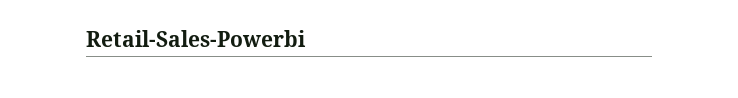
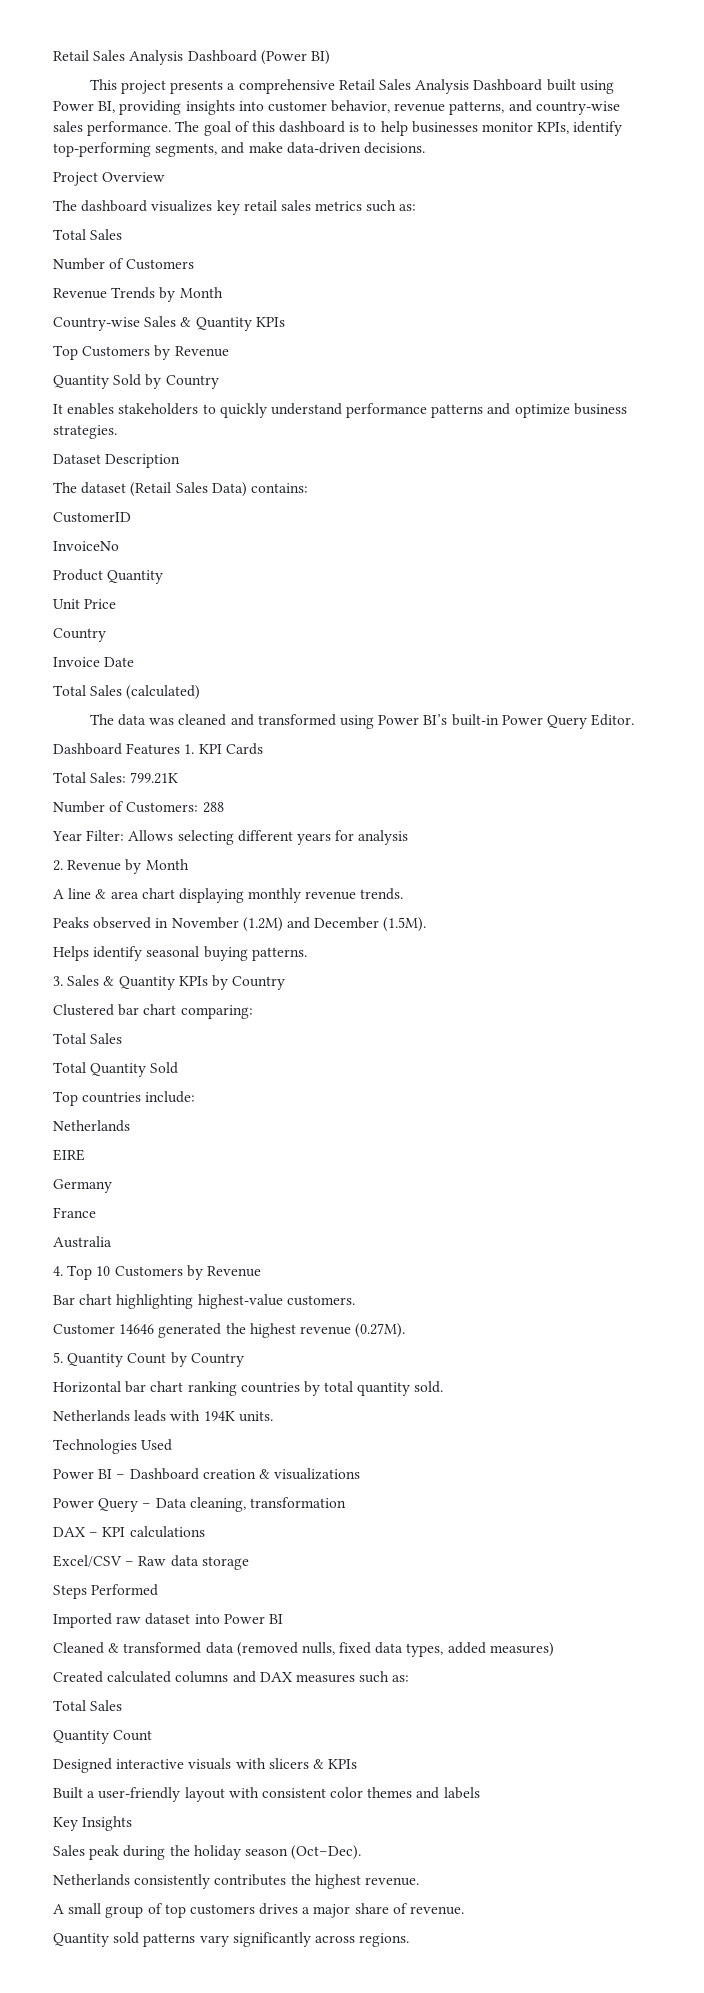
- Retail-Sales-Powerbi
+ Retail Sales Analysis Dashboard (Power BI)
+ This project presents a comprehensive Retail Sales Analysis Dashboard built using Power BI, providing insights into customer behavior, revenue patterns, and country-wise sales performance. The goal of this dashboard is to help businesses monitor KPIs, identify top-performing segments, and make data-driven decisions.
+ Project Overview
+ The dashboard visualizes key retail sales metrics such as:
+ Total Sales
+ Number of Customers
+ Revenue Trends by Month
+ Country-wise Sales & Quantity KPIs
+ Top Customers by Revenue
+ Quantity Sold by Country
+ It enables stakeholders to quickly understand performance patterns and optimize business strategies.
+ Dataset Description
+ The dataset (Retail Sales Data) contains:
+ CustomerID
+ InvoiceNo
+ Product Quantity
+ Unit Price
+ Country
+ Invoice Date
+ Total Sales (calculated)
+ The data was cleaned and transformed using Power BI’s built-in Power Query Editor.
+ Dashboard Features 1. KPI Cards
+ Total Sales: 799.21K
+ Number of Customers: 288
+ Year Filter: Allows selecting different years for analysis
+ 2. Revenue by Month
+ A line & area chart displaying monthly revenue trends.
+ Peaks observed in November (1.2M) and December (1.5M).
+ Helps identify seasonal buying patterns.
+ 3. Sales & Quantity KPIs by Country
+ Clustered bar chart comparing:
+ Total Sales
+ Total Quantity Sold
+ Top countries include:
+ Netherlands
+ EIRE
+ Germany
+ France
+ Australia
+ 4. Top 10 Customers by Revenue
+ Bar chart highlighting highest-value customers.
+ Customer 14646 generated the highest revenue (0.27M).
+ 5. Quantity Count by Country
+ Horizontal bar chart ranking countries by total quantity sold.
+ Netherlands leads with 194K units.
+ Technologies Used
+ Power BI – Dashboard creation & visualizations
+ Power Query – Data cleaning, transformation
+ DAX – KPI calculations
+ Excel/CSV – Raw data storage
+ Steps Performed
+ Imported raw dataset into Power BI
+ Cleaned & transformed data (removed nulls, fixed data types, added measures)
+ Created calculated columns and DAX measures such as:
+ Total Sales
+ Quantity Count
+ Designed interactive visuals with slicers & KPIs
+ Built a user-friendly layout with consistent color themes and labels
+ Key Insights
+ Sales peak during the holiday season (Oct–Dec).
+ Netherlands consistently contributes the highest revenue.
+ A small group of top customers drives a major share of revenue.
+ Quantity sold patterns vary significantly across regions.

